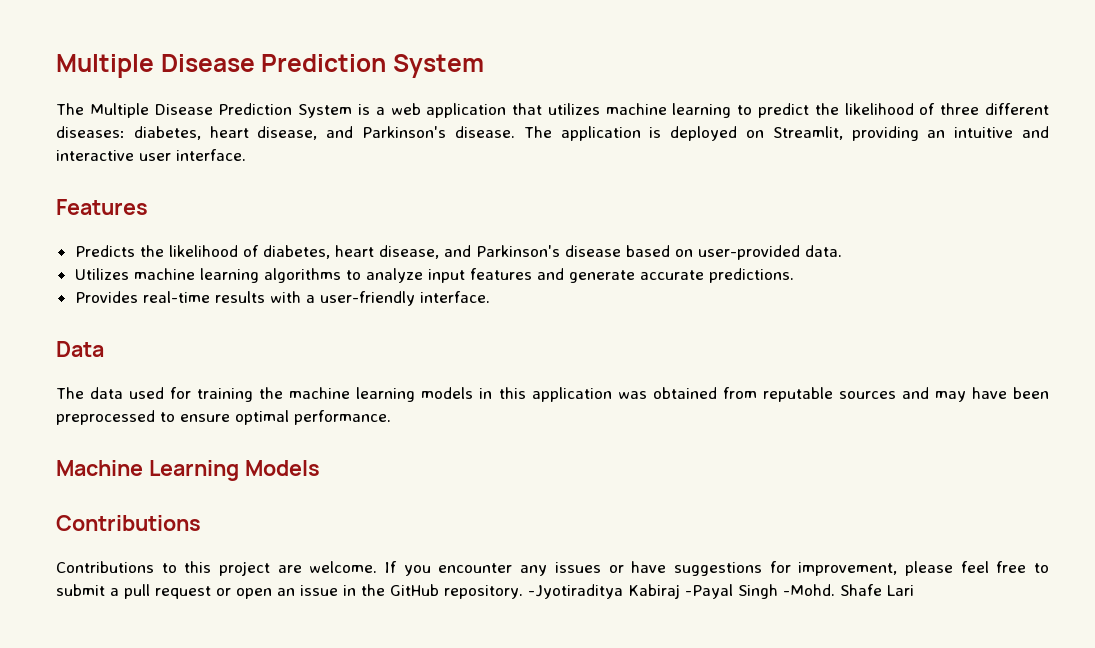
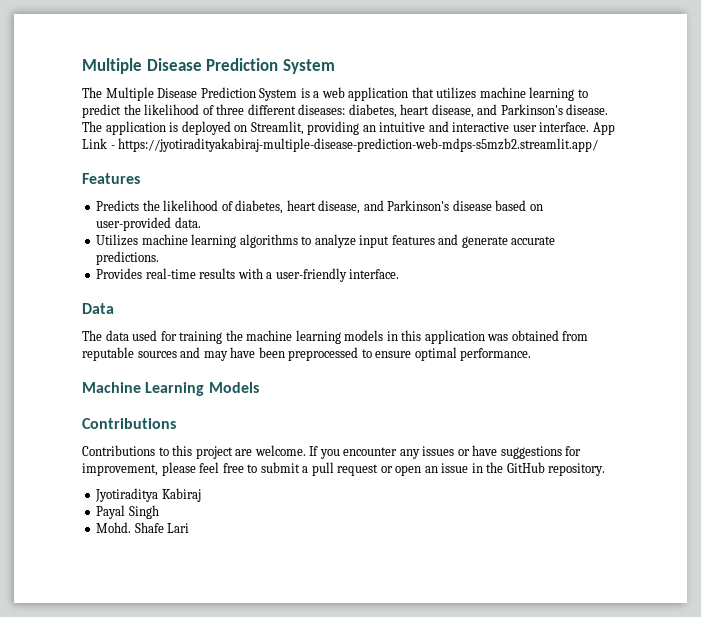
+ App Link - https://jyotiradityakabiraj-multiple-disease-prediction-web-mdps-s5mzb2.streamlit.app/
- If you encounter any issues or have suggestions for improvement, please feel free to submit a pull request or open an issue in the GitHub repository. -Jyotiraditya Kabiraj -Payal Singh -Mohd.
+ If you encounter any issues or have suggestions for improvement, please feel free to submit a pull request or open an issue in the GitHub repository.
+ Jyotiraditya Kabiraj
+ Payal Singh
+ Mohd.

